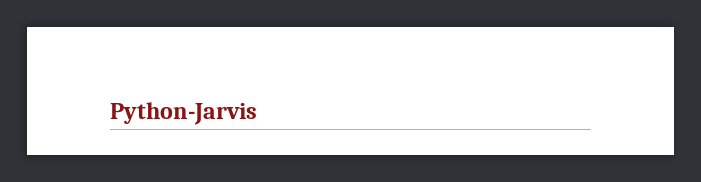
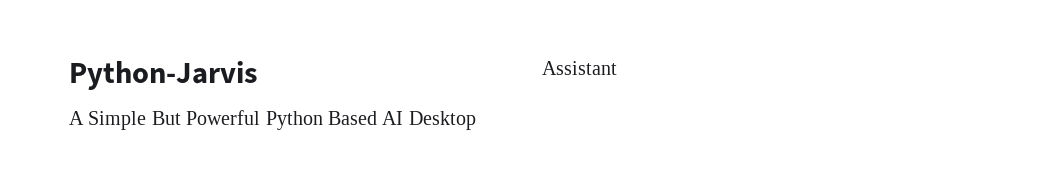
+ A Simple But Powerful Python Based AI Desktop Assistant

